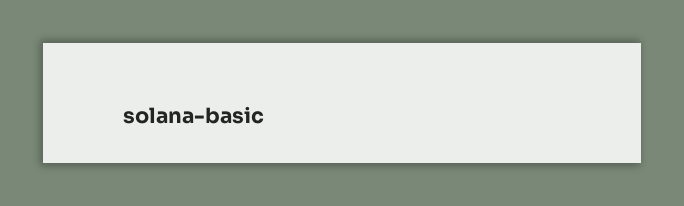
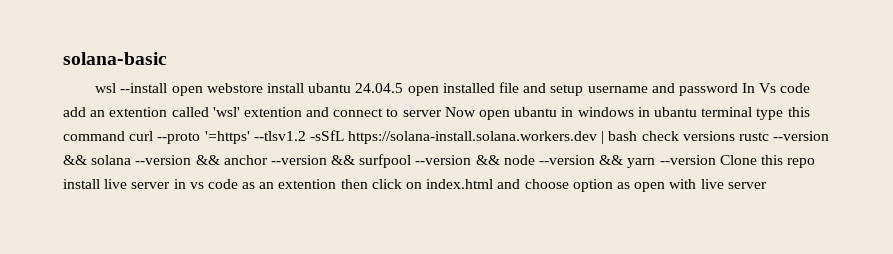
+ wsl --install open webstore install ubantu 24.04.5 open installed file and setup username and password In Vs code add an extention called 'wsl' extention and connect to server Now open ubantu in windows in ubantu terminal type this command curl --proto '=https' --tlsv1.2 -sSfL https://solana-install.solana.workers.dev | bash check versions rustc --version && solana --version && anchor --version && surfpool --version && node --version && yarn --version Clone this repo install live server in vs code as an extention then click on index.html and choose option as open with live server

